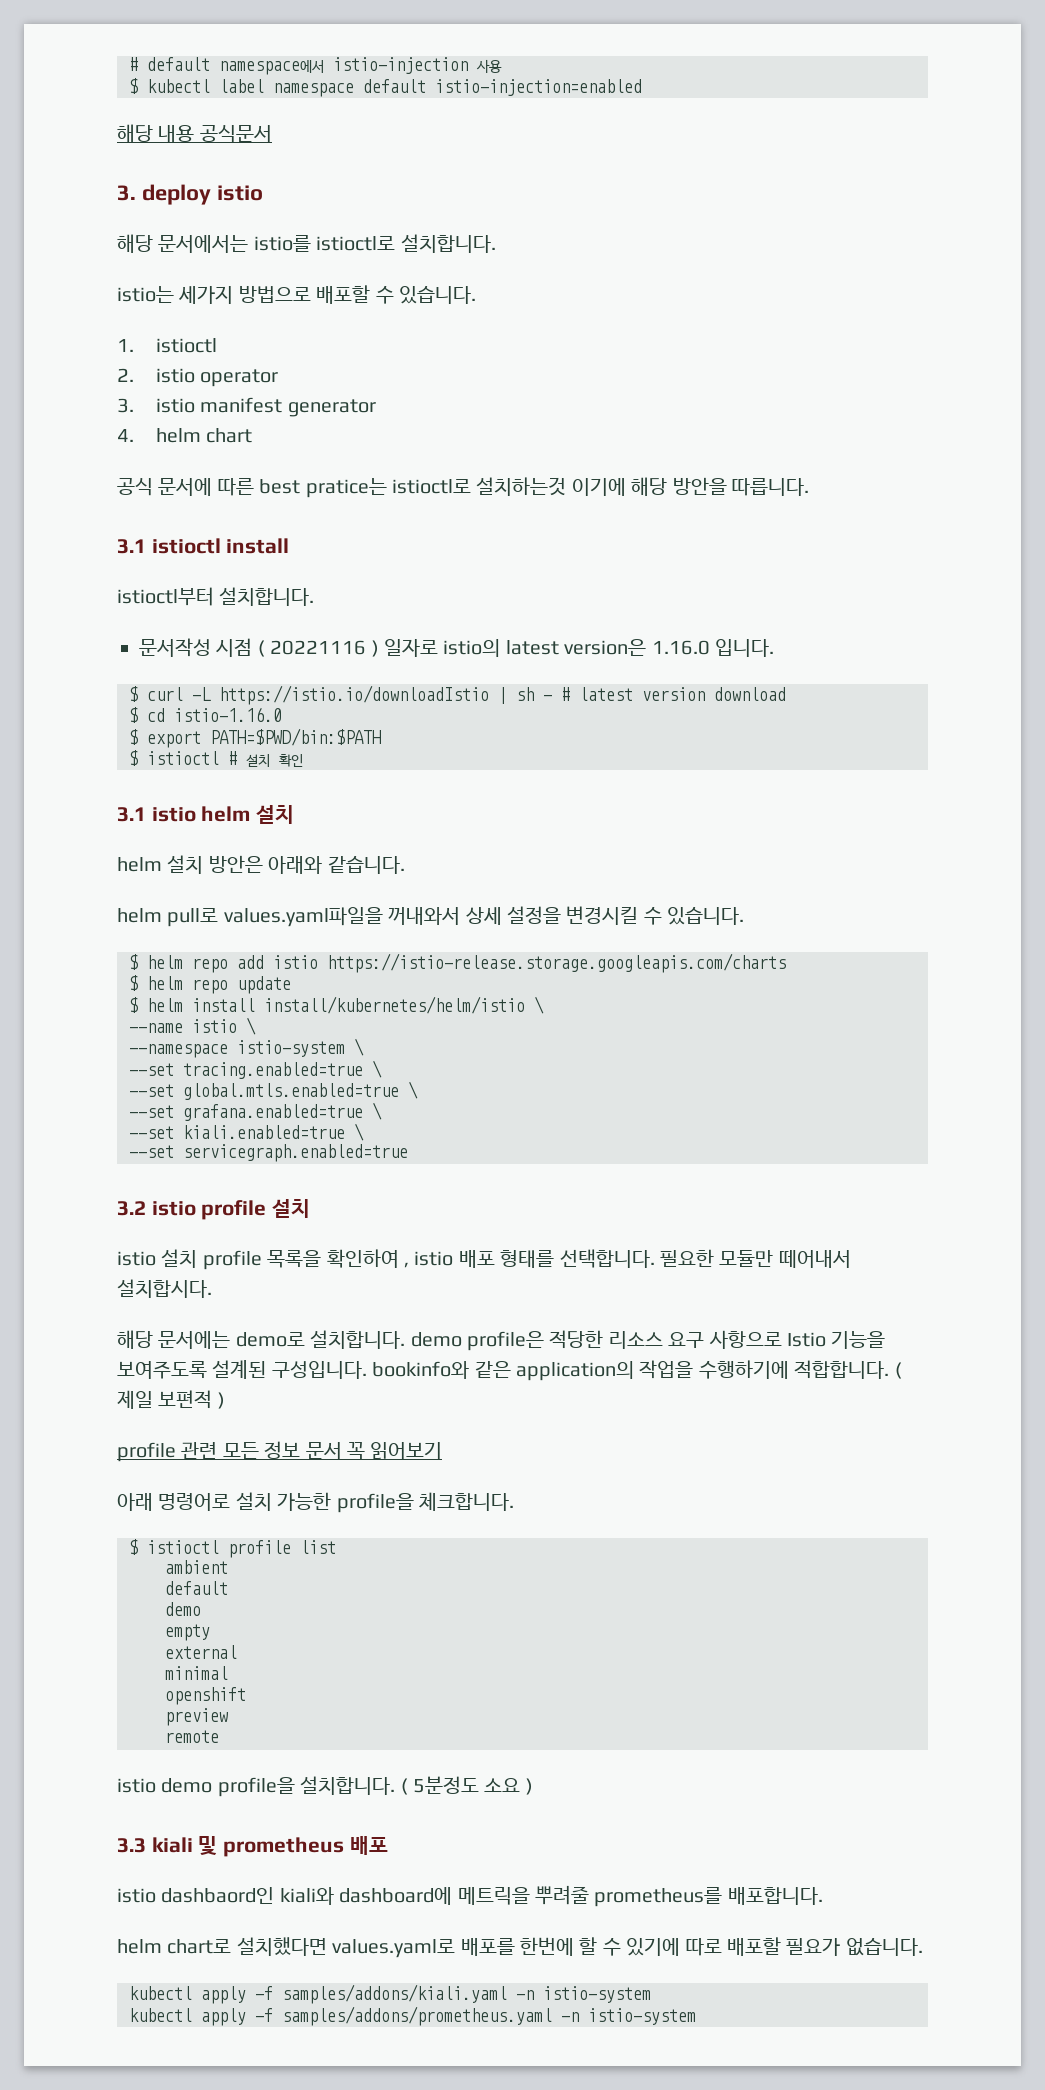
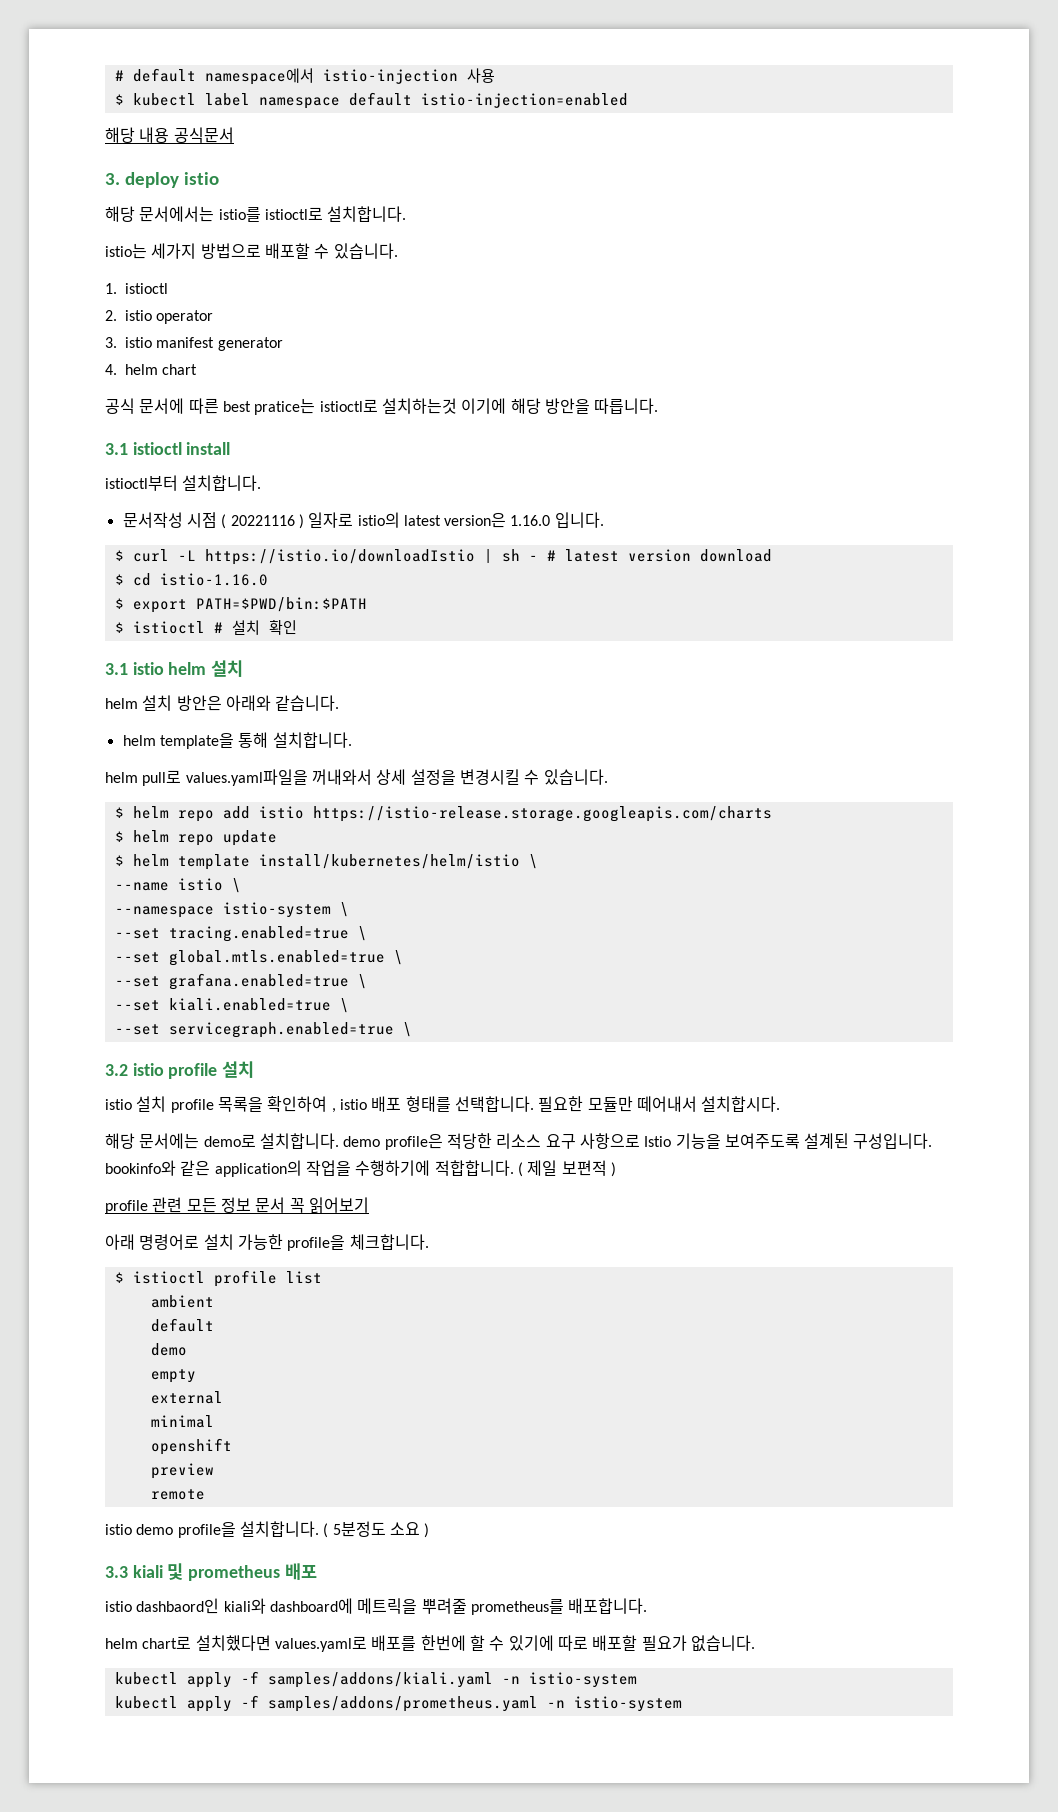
+ helm template을 통해 설치합니다.
- $ helm install install/kubernetes/helm/istio \
+ $ helm template install/kubernetes/helm/istio \
- --set servicegraph.enabled=true
+ --set servicegraph.enabled=true \

